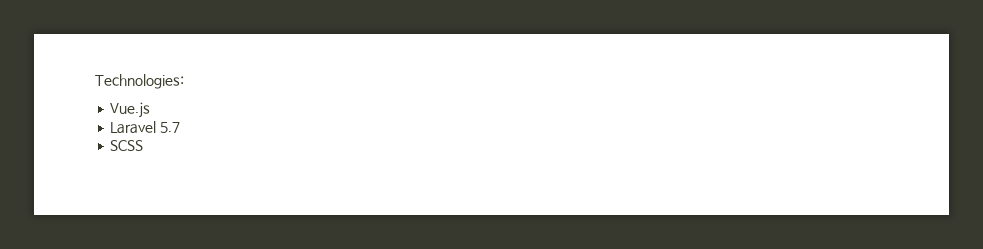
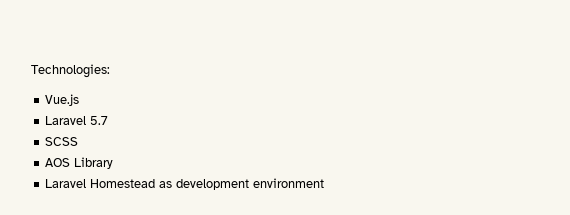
+ AOS Library
+ Laravel Homestead as development environment

